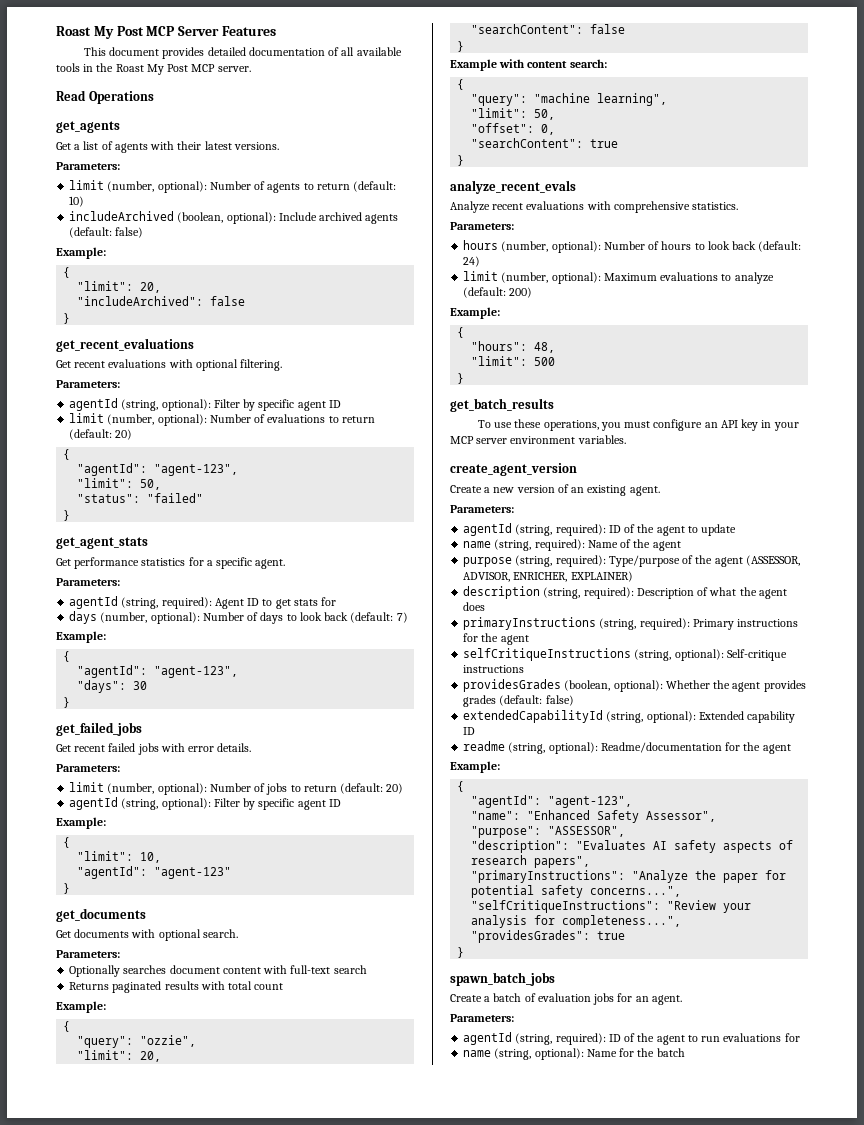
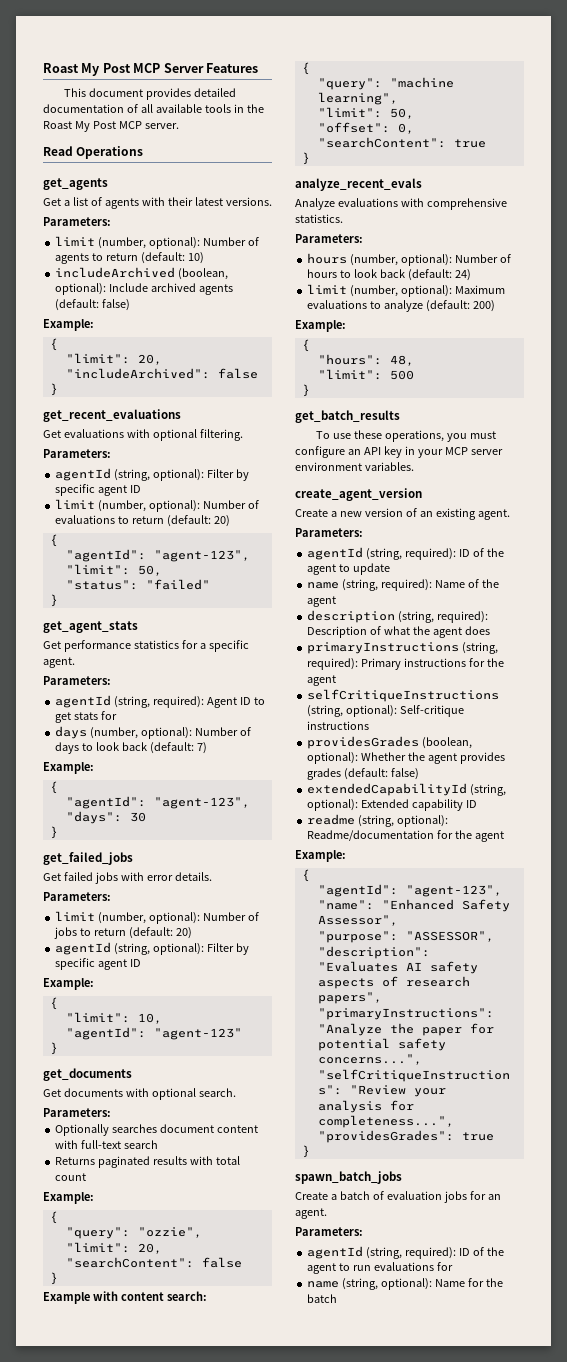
- Get recent evaluations with optional filtering.
+ Get evaluations with optional filtering.
- Get recent failed jobs with error details.
+ Get failed jobs with error details.
- Analyze recent evaluations with comprehensive statistics.
+ Analyze evaluations with comprehensive statistics.
- purpose (string, required): Type/purpose of the agent (ASSESSOR, ADVISOR, ENRICHER, EXPLAINER)

